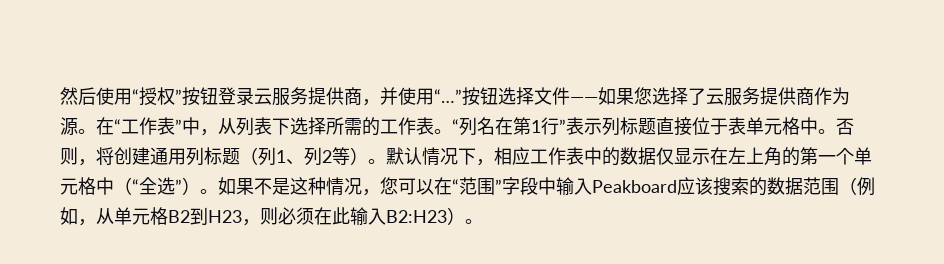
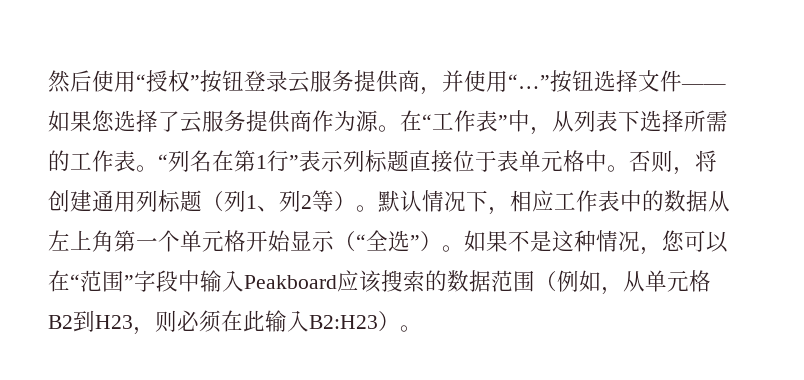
- 默认情况下，相应工作表中的数据仅显示在左上角的第一个单元格中（“全选”）。
+ 默认情况下，相应工作表中的数据从左上角第一个单元格开始显示（“全选”）。

